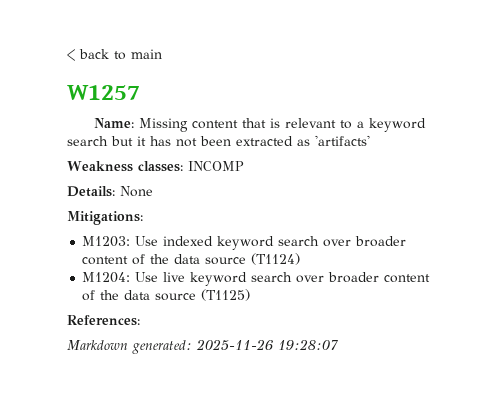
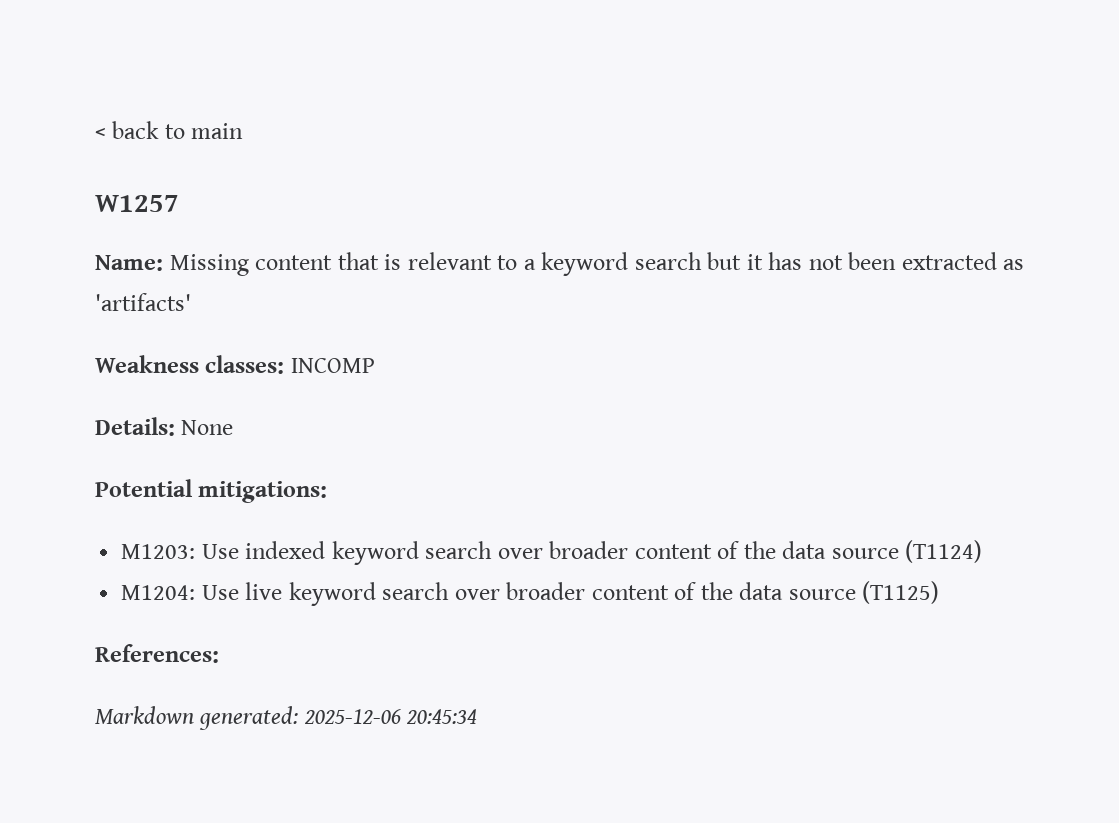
- Mitigations:
+ Potential mitigations:
- Markdown generated: 2025-11-26 19:28:07
+ Markdown generated: 2025-12-06 20:45:34

